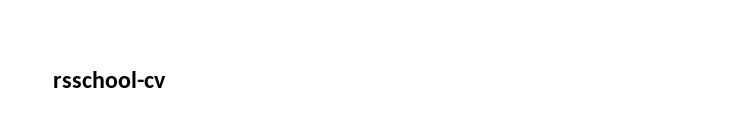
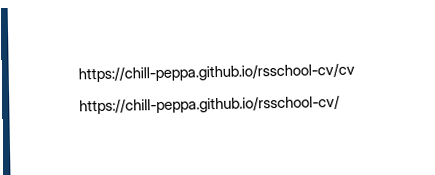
- rsschool-cv
+ https://chill-peppa.github.io/rsschool-cv/cv
+ https://chill-peppa.github.io/rsschool-cv/

